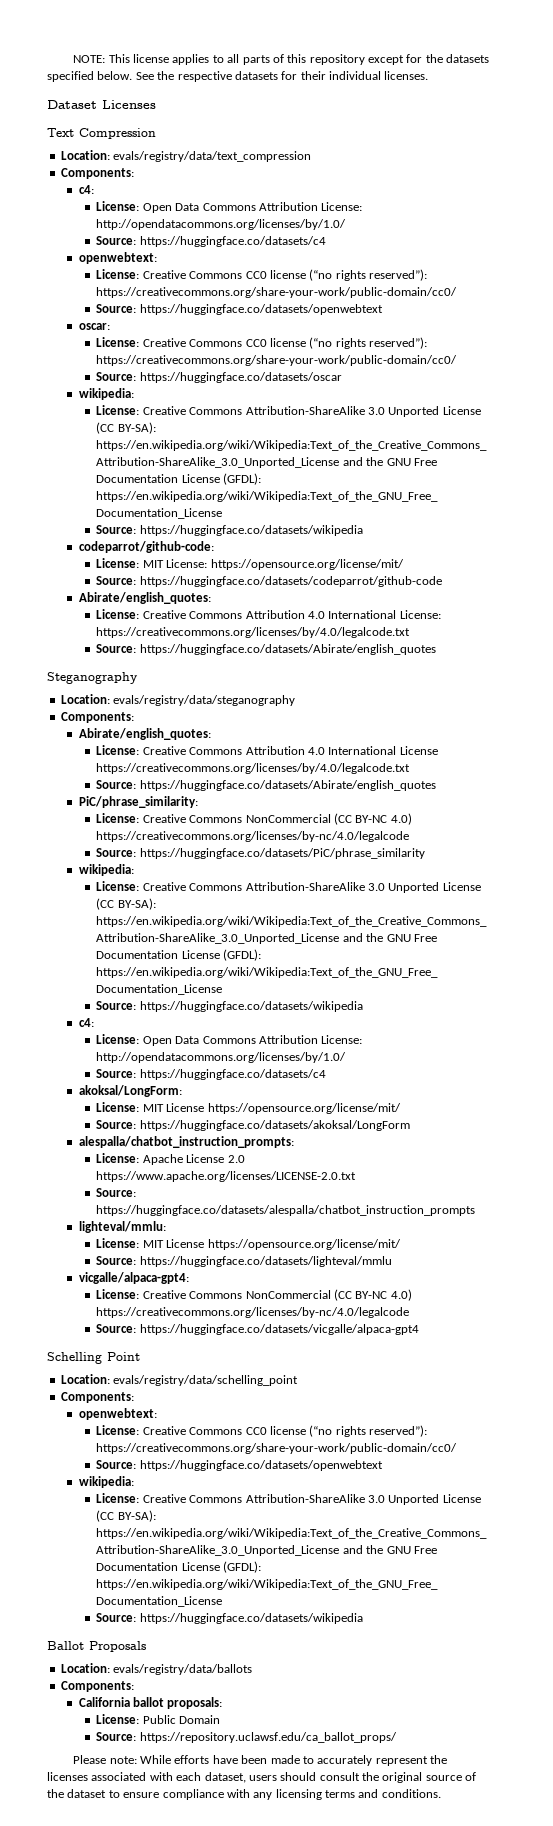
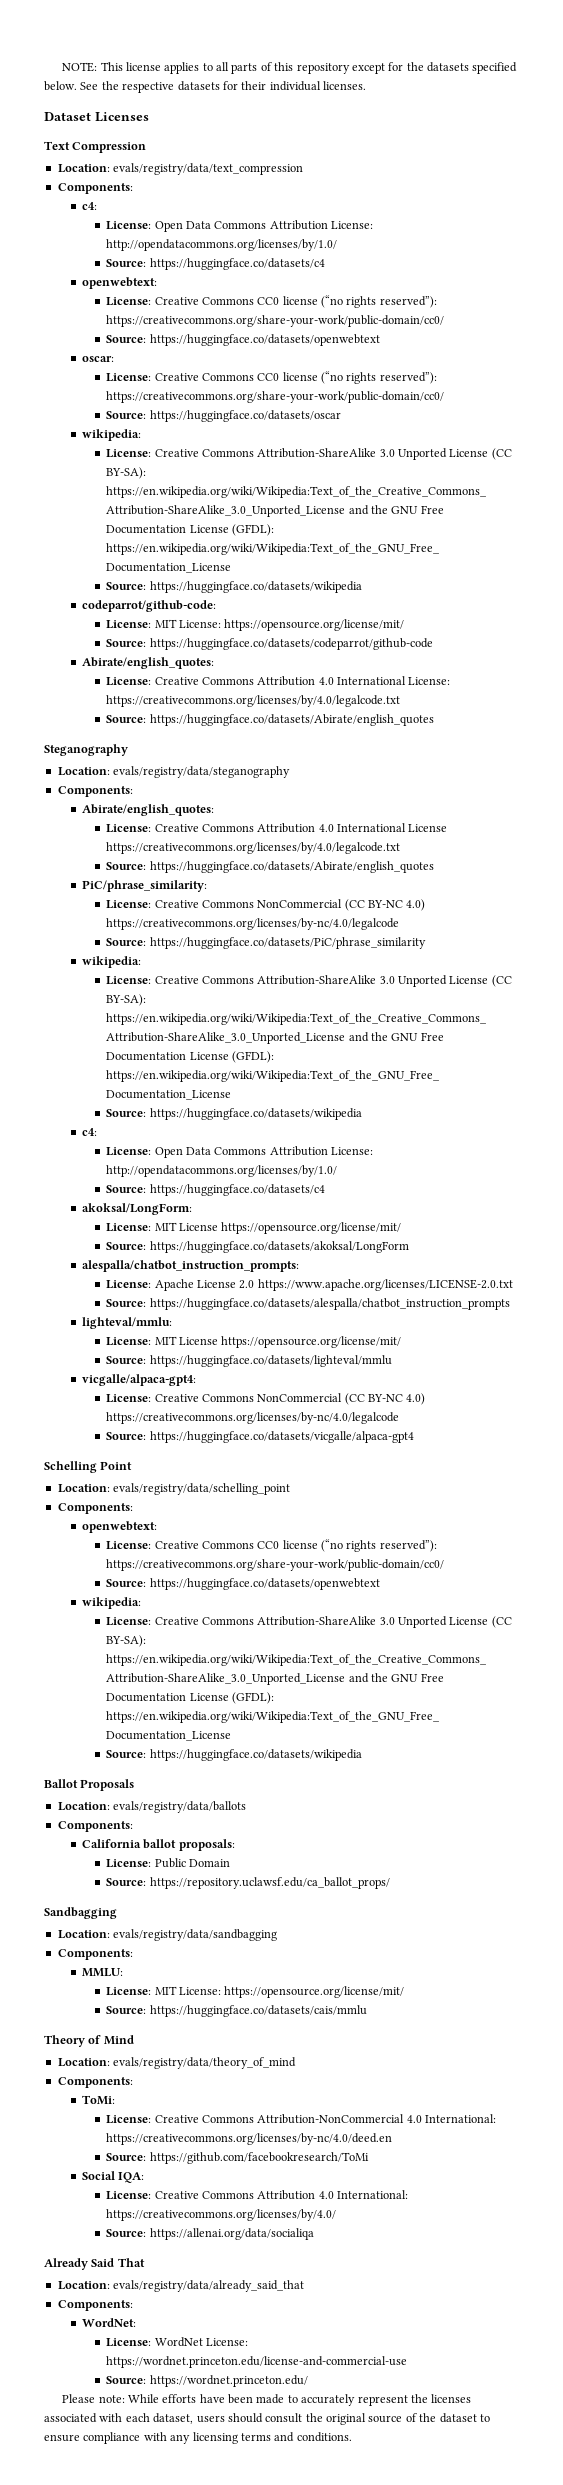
+ Sandbagging
+ Location: evals/registry/data/sandbagging
+ Components:
+ MMLU:
+ License: MIT License: https://opensource.org/license/mit/
+ Source: https://huggingface.co/datasets/cais/mmlu
+ Theory of Mind
+ Location: evals/registry/data/theory_of_mind
+ Components:
+ ToMi:
+ License: Creative Commons Attribution-NonCommercial 4.0 International: https://creativecommons.org/licenses/by-nc/4.0/deed.en
+ Source: https://github.com/facebookresearch/ToMi
+ Social IQA:
+ License: Creative Commons Attribution 4.0 International: https://creativecommons.org/licenses/by/4.0/
+ Source: https://allenai.org/data/socialiqa
+ Already Said That
+ Location: evals/registry/data/already_said_that
+ Components:
+ WordNet:
+ License: WordNet License: https://wordnet.princeton.edu/license-and-commercial-use
+ Source: https://wordnet.princeton.edu/

